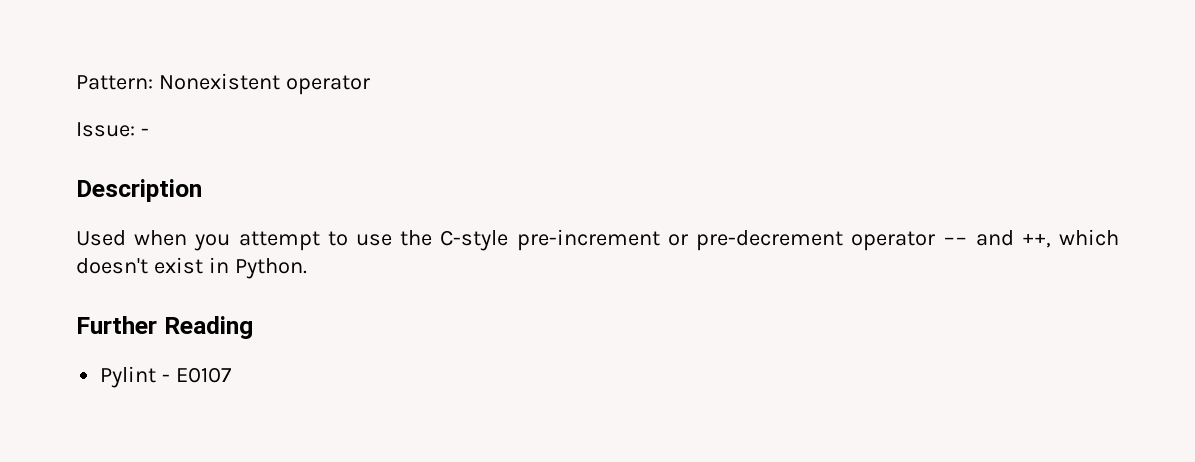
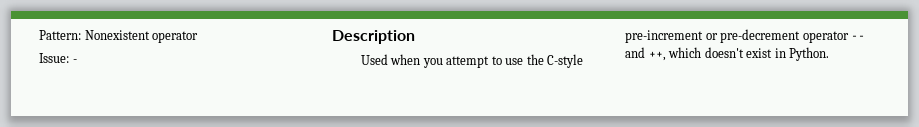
- Further Reading
- Pylint - E0107

